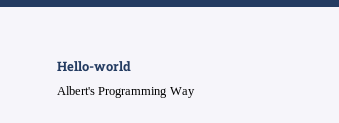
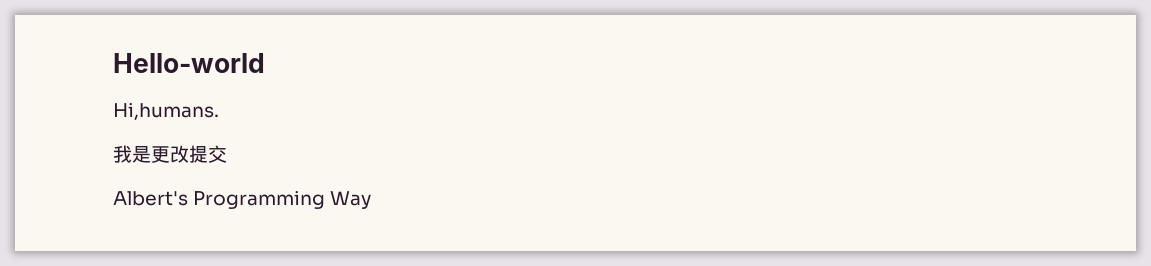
+ Hi,humans.
+ 我是更改提交

